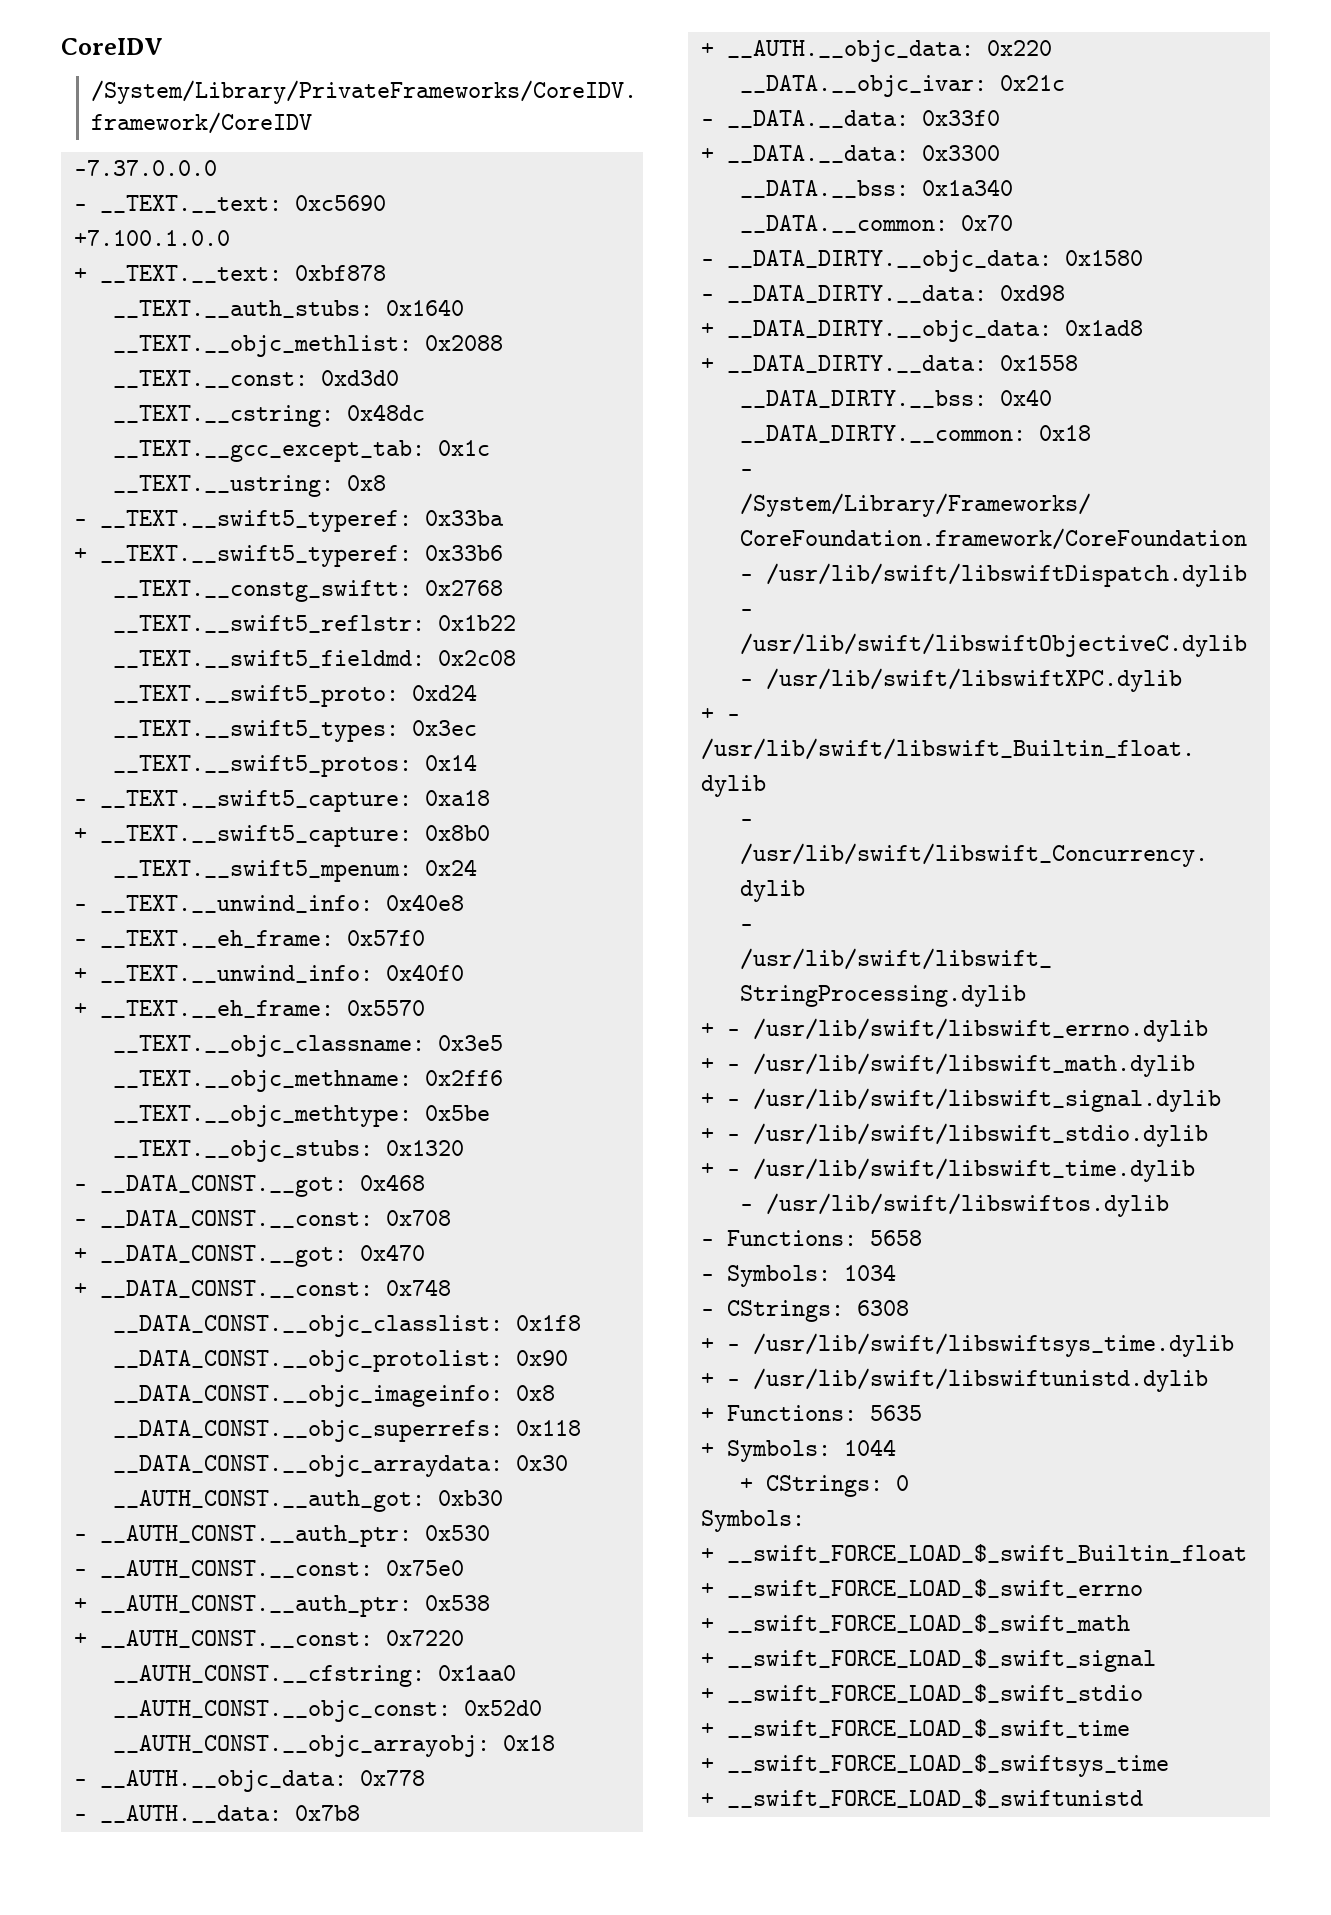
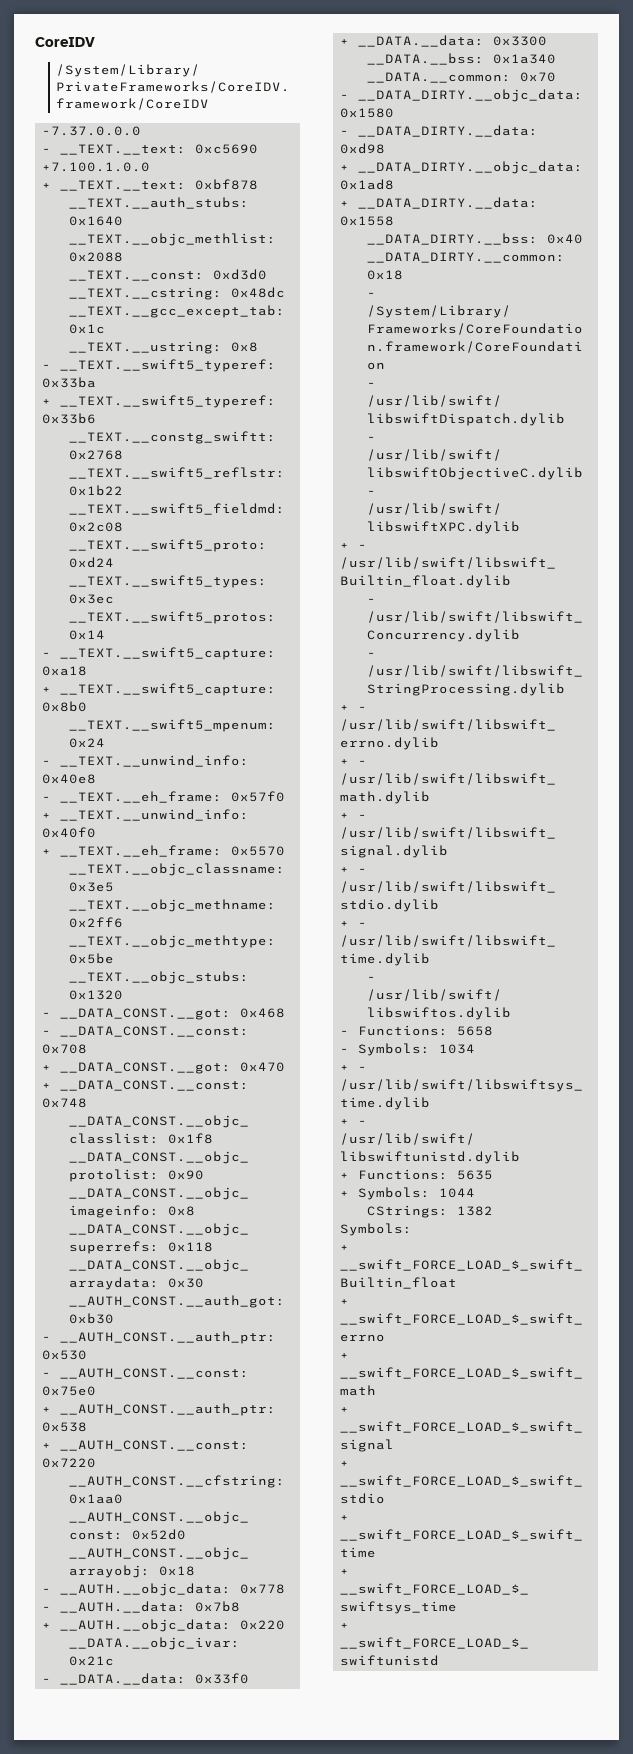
- - CStrings: 6308
- + CStrings: 0
+ CStrings: 1382

